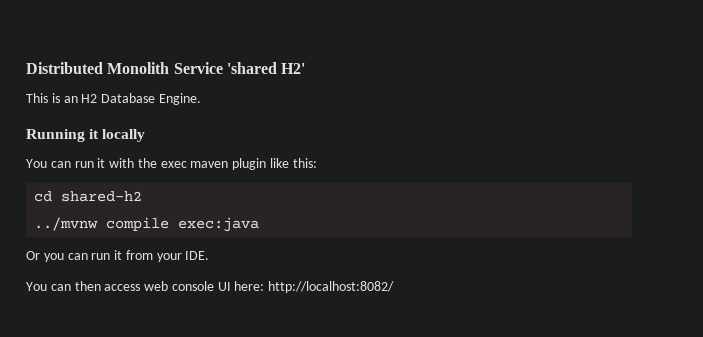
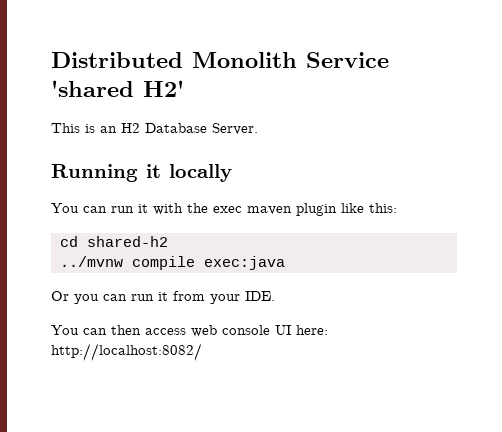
- This is an H2 Database Engine.
+ This is an H2 Database Server.

